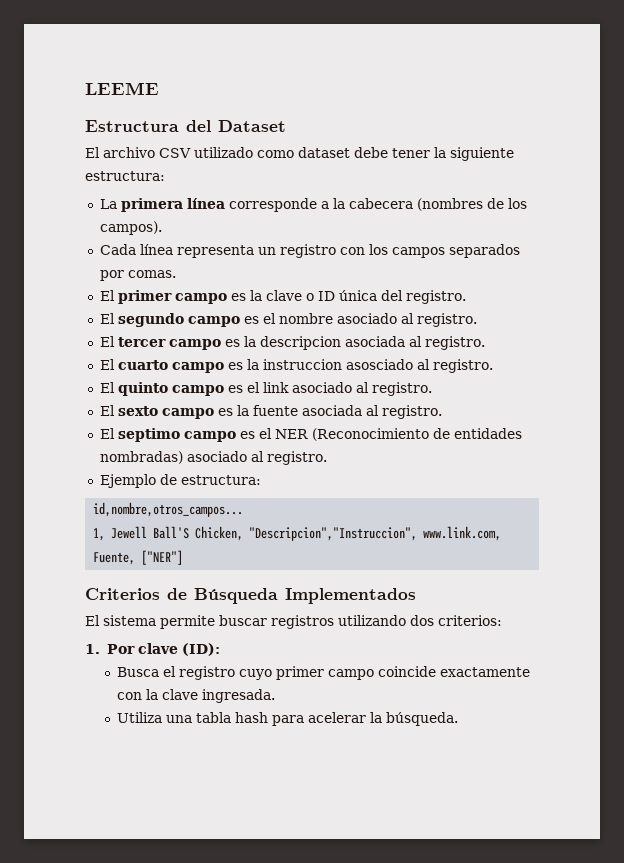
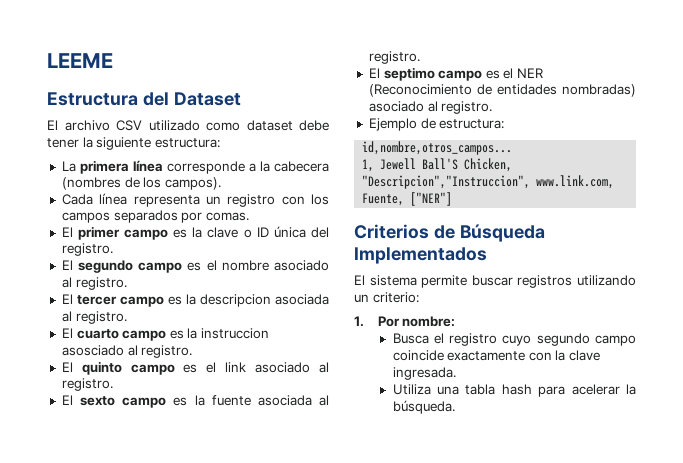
- El sistema permite buscar registros utilizando dos criterios:
+ El sistema permite buscar registros utilizando un criterio:
- 1. Por clave (ID):
+ 1. Por nombre:
- Busca el registro cuyo primer campo coincide exactamente con la clave ingresada.
+ Busca el registro cuyo segundo campo coincide exactamente con la clave ingresada.

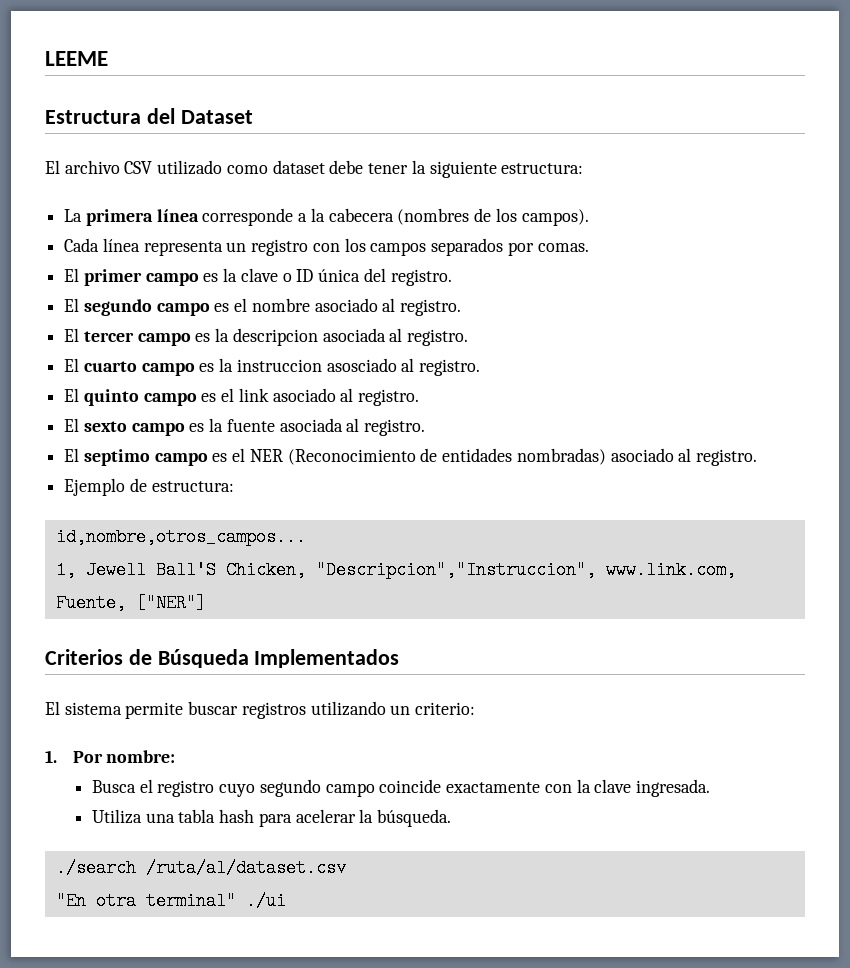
+ ./search /ruta/al/dataset.csv
+ "En otra terminal" ./ui

